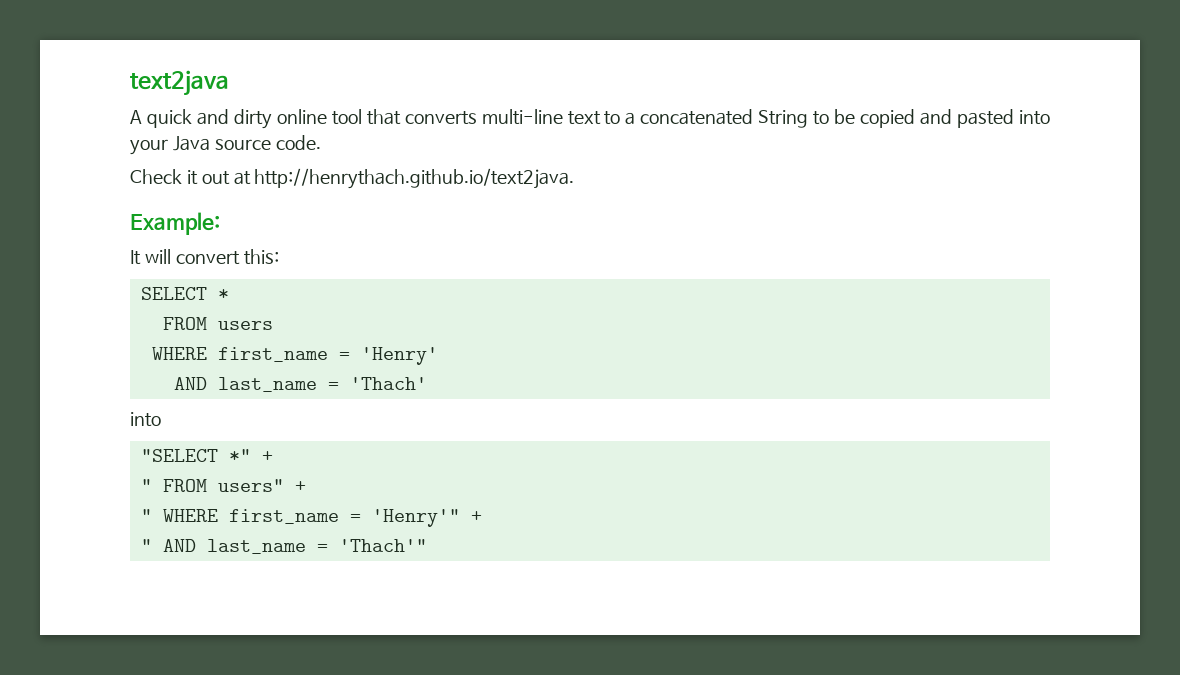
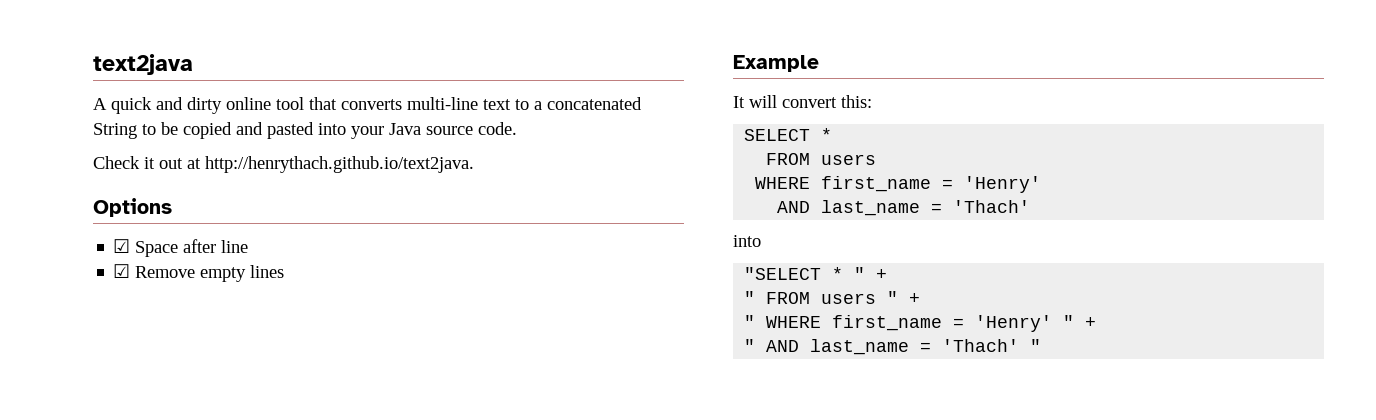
- Example:
+ Options
+ ☑ Space after line
+ ☑ Remove empty lines
+ Example
- "SELECT *" +
+ "SELECT * " +
- " FROM users" +
+ " FROM users " +
- " WHERE first_name = 'Henry'" +
+ " WHERE first_name = 'Henry' " +
- " AND last_name = 'Thach'"
+ " AND last_name = 'Thach' "

